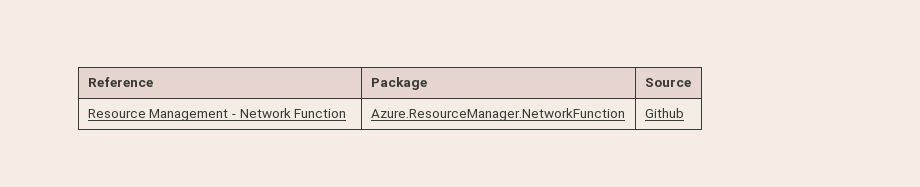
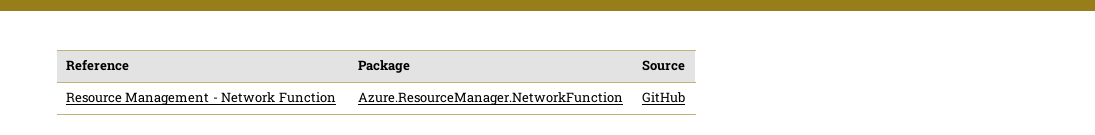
- Resource Management - Network Function | Azure.ResourceManager.NetworkFunction | Github
+ Resource Management - Network Function | Azure.ResourceManager.NetworkFunction | GitHub

